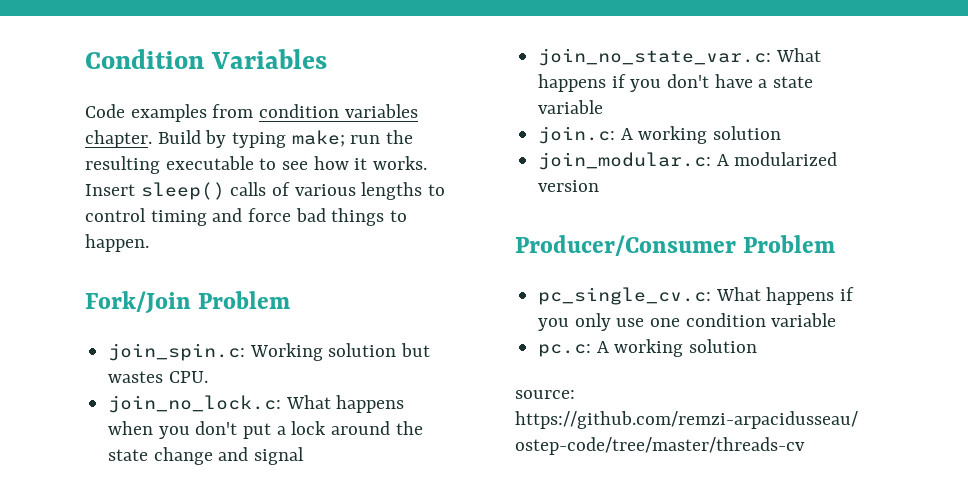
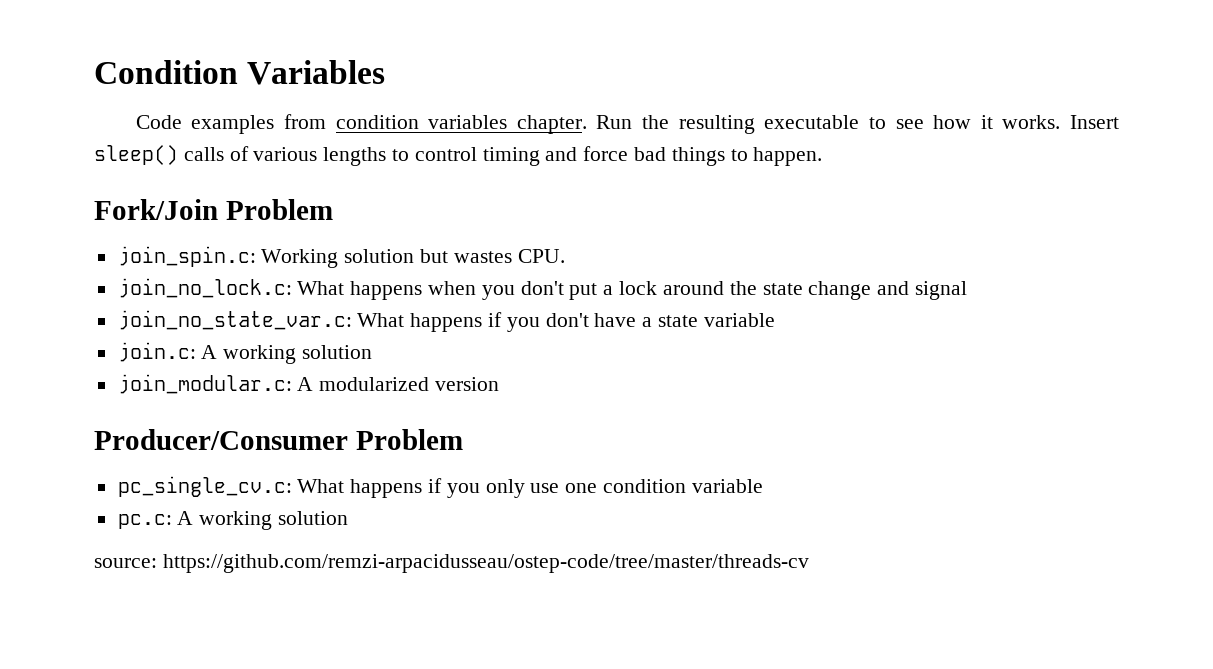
- Build by typing make; run the resulting executable to see how it works.
+ Run the resulting executable to see how it works.

